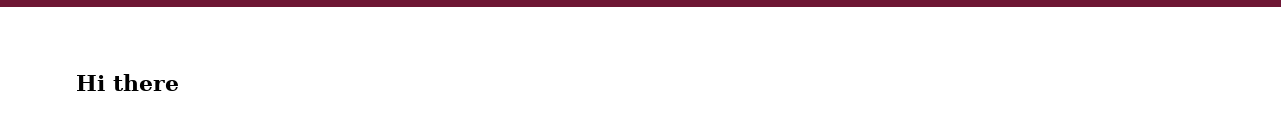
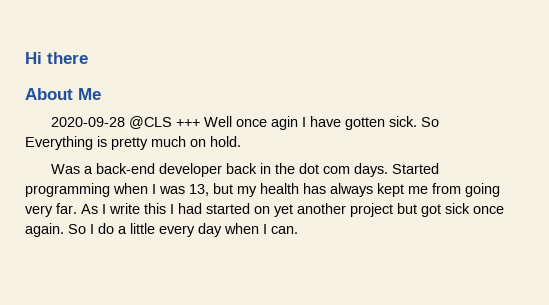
+ About Me
+ 2020-09-28 @CLS +++ Well once agin I have gotten sick. So Everything is pretty much on hold.
+ Was a back-end developer back in the dot com days. Started programming when I was 13, but my health has always kept me from going very far. As I write this I had started on yet another project but got sick once again. So I do a little every day when I can.

